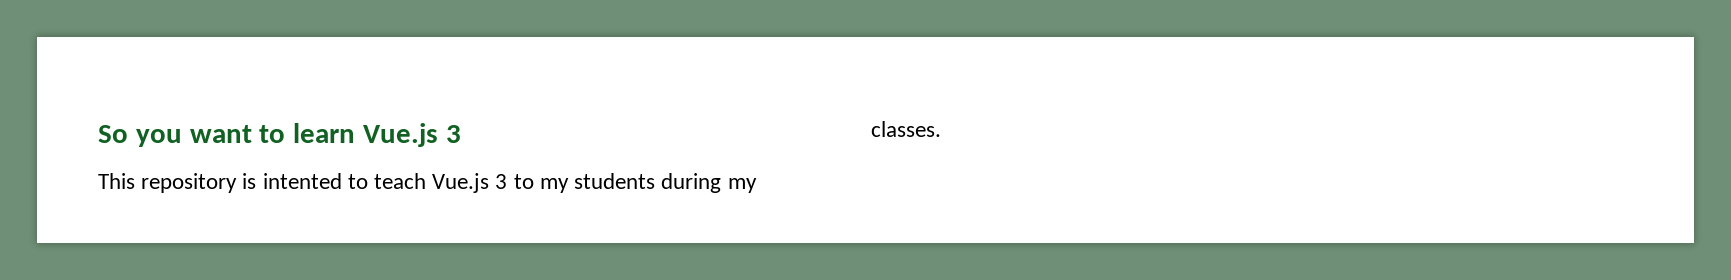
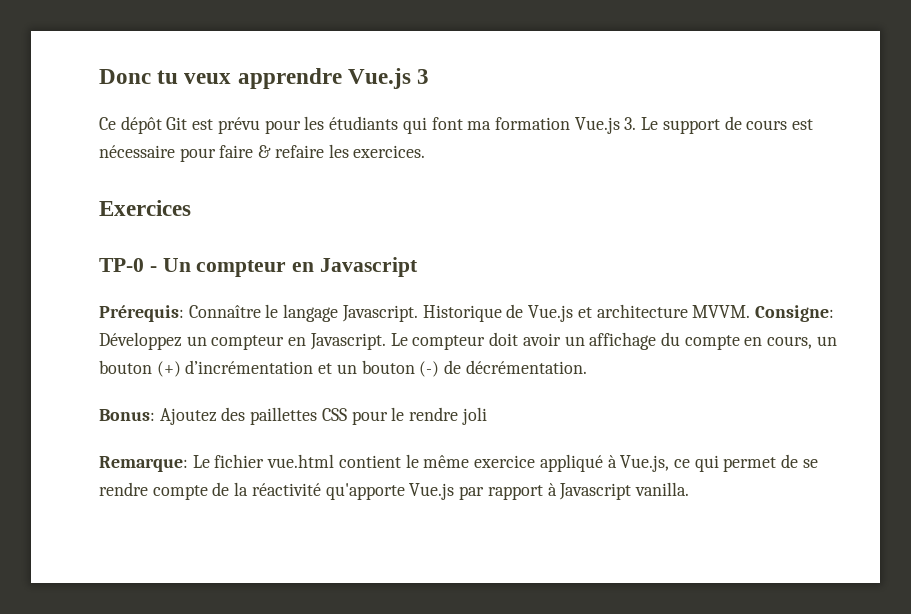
- So you want to learn Vue.js 3
- This repository is intented to teach Vue.js 3 to my students during my classes.
+ Donc tu veux apprendre Vue.js 3
+ Ce dépôt Git est prévu pour les étudiants qui font ma formation Vue.js 3. Le support de cours est nécessaire pour faire & refaire les exercices.
+ Exercices
+ TP-0 - Un compteur en Javascript
+ Prérequis: Connaître le langage Javascript. Historique de Vue.js et architecture MVVM. Consigne: Développez un compteur en Javascript. Le compteur doit avoir un affichage du compte en cours, un bouton (+) d’incrémentation et un bouton (-) de décrémentation.
+ Bonus: Ajoutez des paillettes CSS pour le rendre joli
+ Remarque: Le fichier vue.html contient le même exercice appliqué à Vue.js, ce qui permet de se rendre compte de la réactivité qu'apporte Vue.js par rapport à Javascript vanilla.

